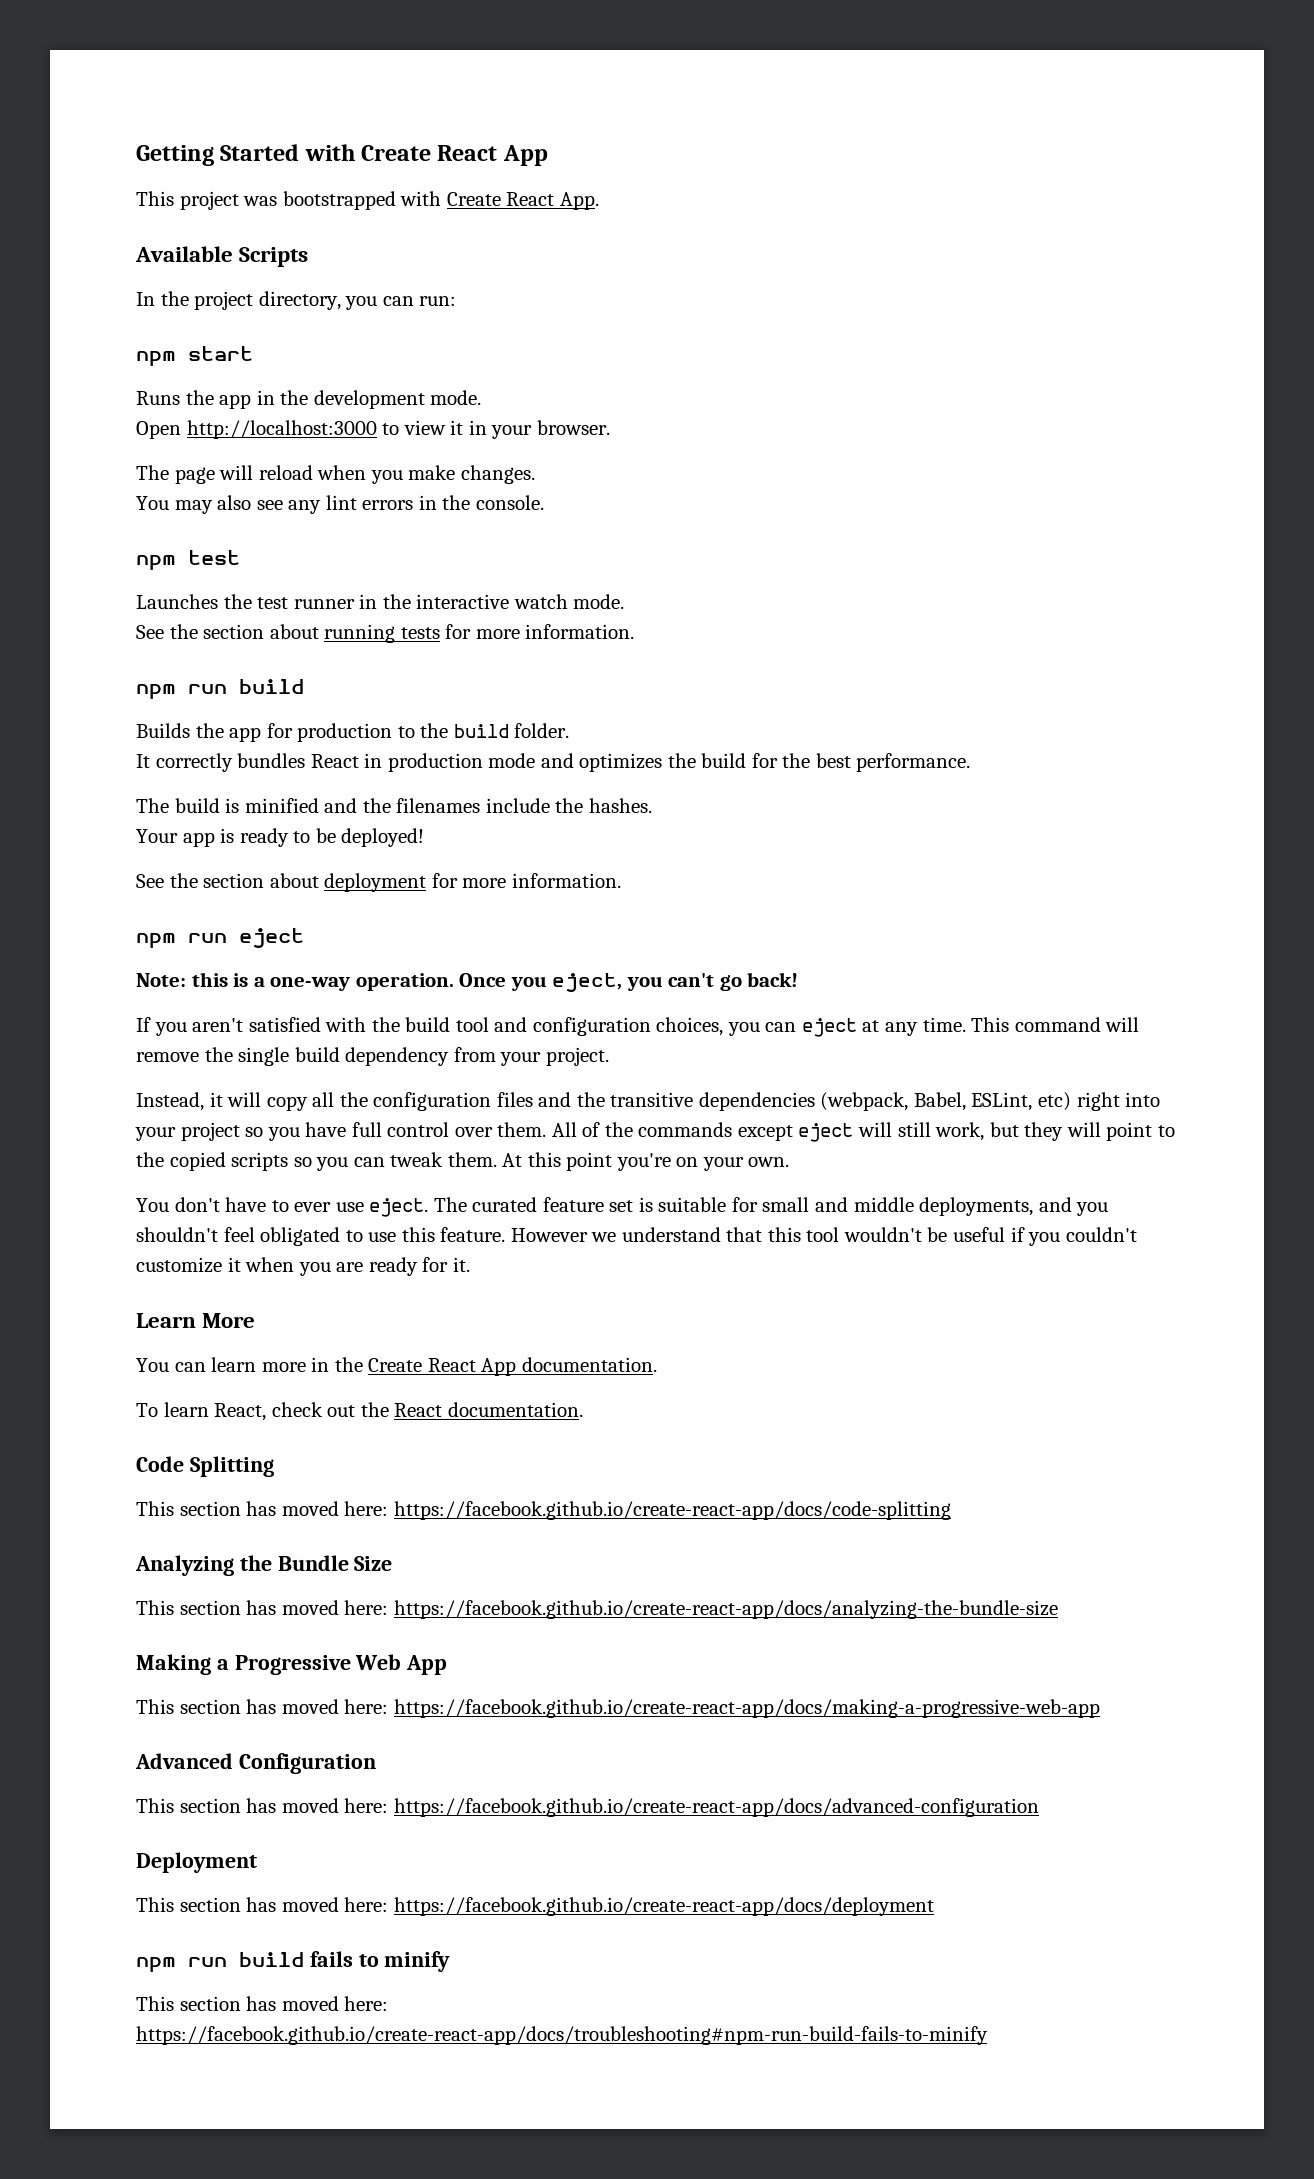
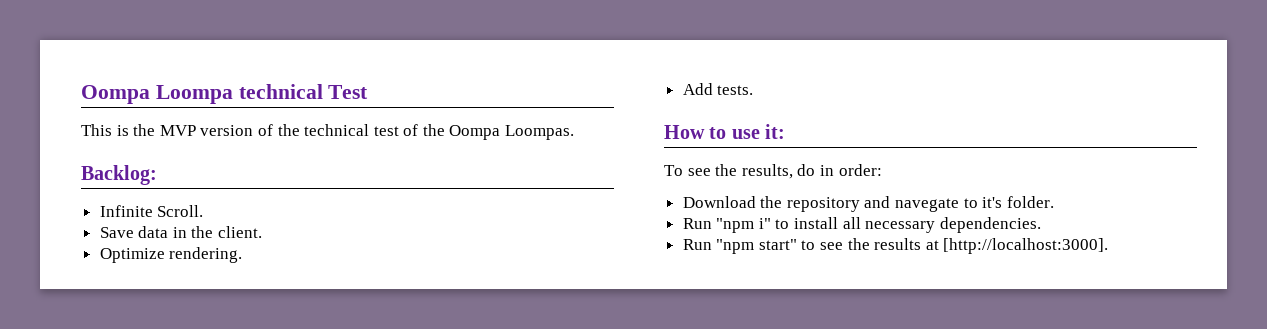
- Getting Started with Create React App
- This project was bootstrapped with Create React App.
- Available Scripts
- In the project directory, you can run:
- npm start
- Runs the app in the development mode.
- Open http://localhost:3000 to view it in your browser.
- The page will reload when you make changes.
- You may also see any lint errors in the console.
- npm test
- Launches the test runner in the interactive watch mode.
- See the section about running tests for more information.
- npm run build
- Builds the app for production to the build folder.
- It correctly bundles React in production mode and optimizes the build for the best performance.
- The build is minified and the filenames include the hashes.
- Your app is ready to be deployed!
- See the section about deployment for more information.
- npm run eject
- Note: this is a one-way operation. Once you eject, you can't go back!
- If you aren't satisfied with the build tool and configuration choices, you can eject at any time. This command will remove the single build dependency from your project.
- Instead, it will copy all the configuration files and the transitive dependencies (webpack, Babel, ESLint, etc) right into your project so you have full control over them. All of the commands except eject will still work, but they will point to the copied scripts so you can tweak them. At this point you're on your own.
- You don't have to ever use eject. The curated feature set is suitable for small and middle deployments, and you shouldn't feel obligated to use this feature. However we understand that this tool wouldn't be useful if you couldn't customize it when you are ready for it.
- Learn More
- You can learn more in the Create React App documentation.
- To learn React, check out the React documentation.
- Code Splitting
- This section has moved here: https://facebook.github.io/create-react-app/docs/code-splitting
- Analyzing the Bundle Size
- This section has moved here: https://facebook.github.io/create-react-app/docs/analyzing-the-bundle-size
- Making a Progressive Web App
- This section has moved here: https://facebook.github.io/create-react-app/docs/making-a-progressive-web-app
- Advanced Configuration
- This section has moved here: https://facebook.github.io/create-react-app/docs/advanced-configuration
- Deployment
- This section has moved here: https://facebook.github.io/create-react-app/docs/deployment
- npm run build fails to minify
- This section has moved here: https://facebook.github.io/create-react-app/docs/troubleshooting#npm-run-build-fails-to-minify
+ Oompa Loompa technical Test
+ This is the MVP version of the technical test of the Oompa Loompas.
+ Backlog:
+ Infinite Scroll.
+ Save data in the client.
+ Optimize rendering.
+ Add tests.
+ How to use it:
+ To see the results, do in order:
+ Download the repository and navegate to it's folder.
+ Run "npm i" to install all necessary dependencies.
+ Run "npm start" to see the results at [http://localhost:3000].

